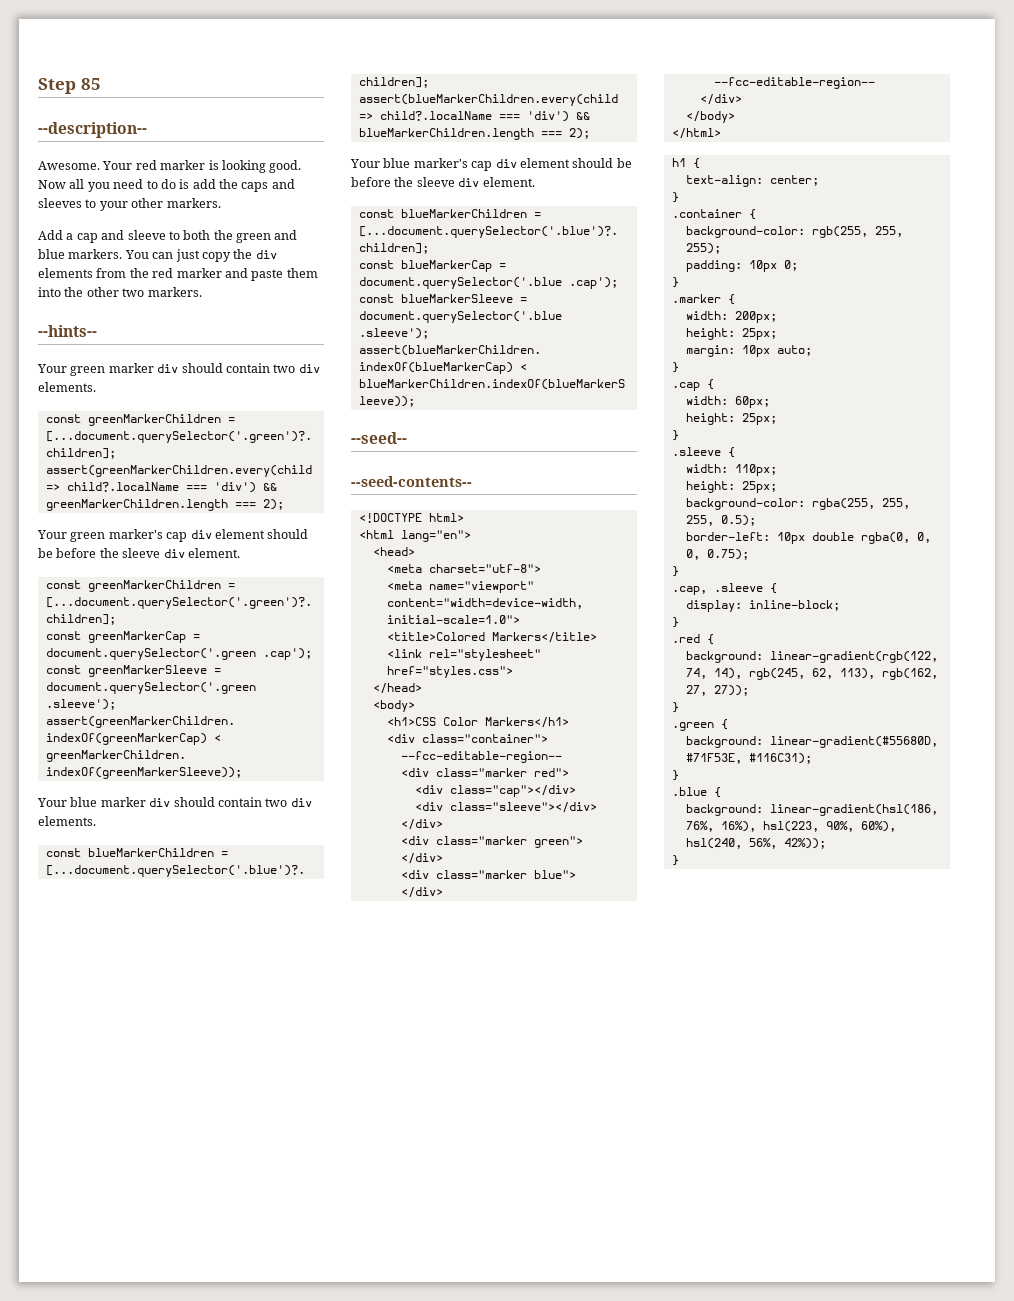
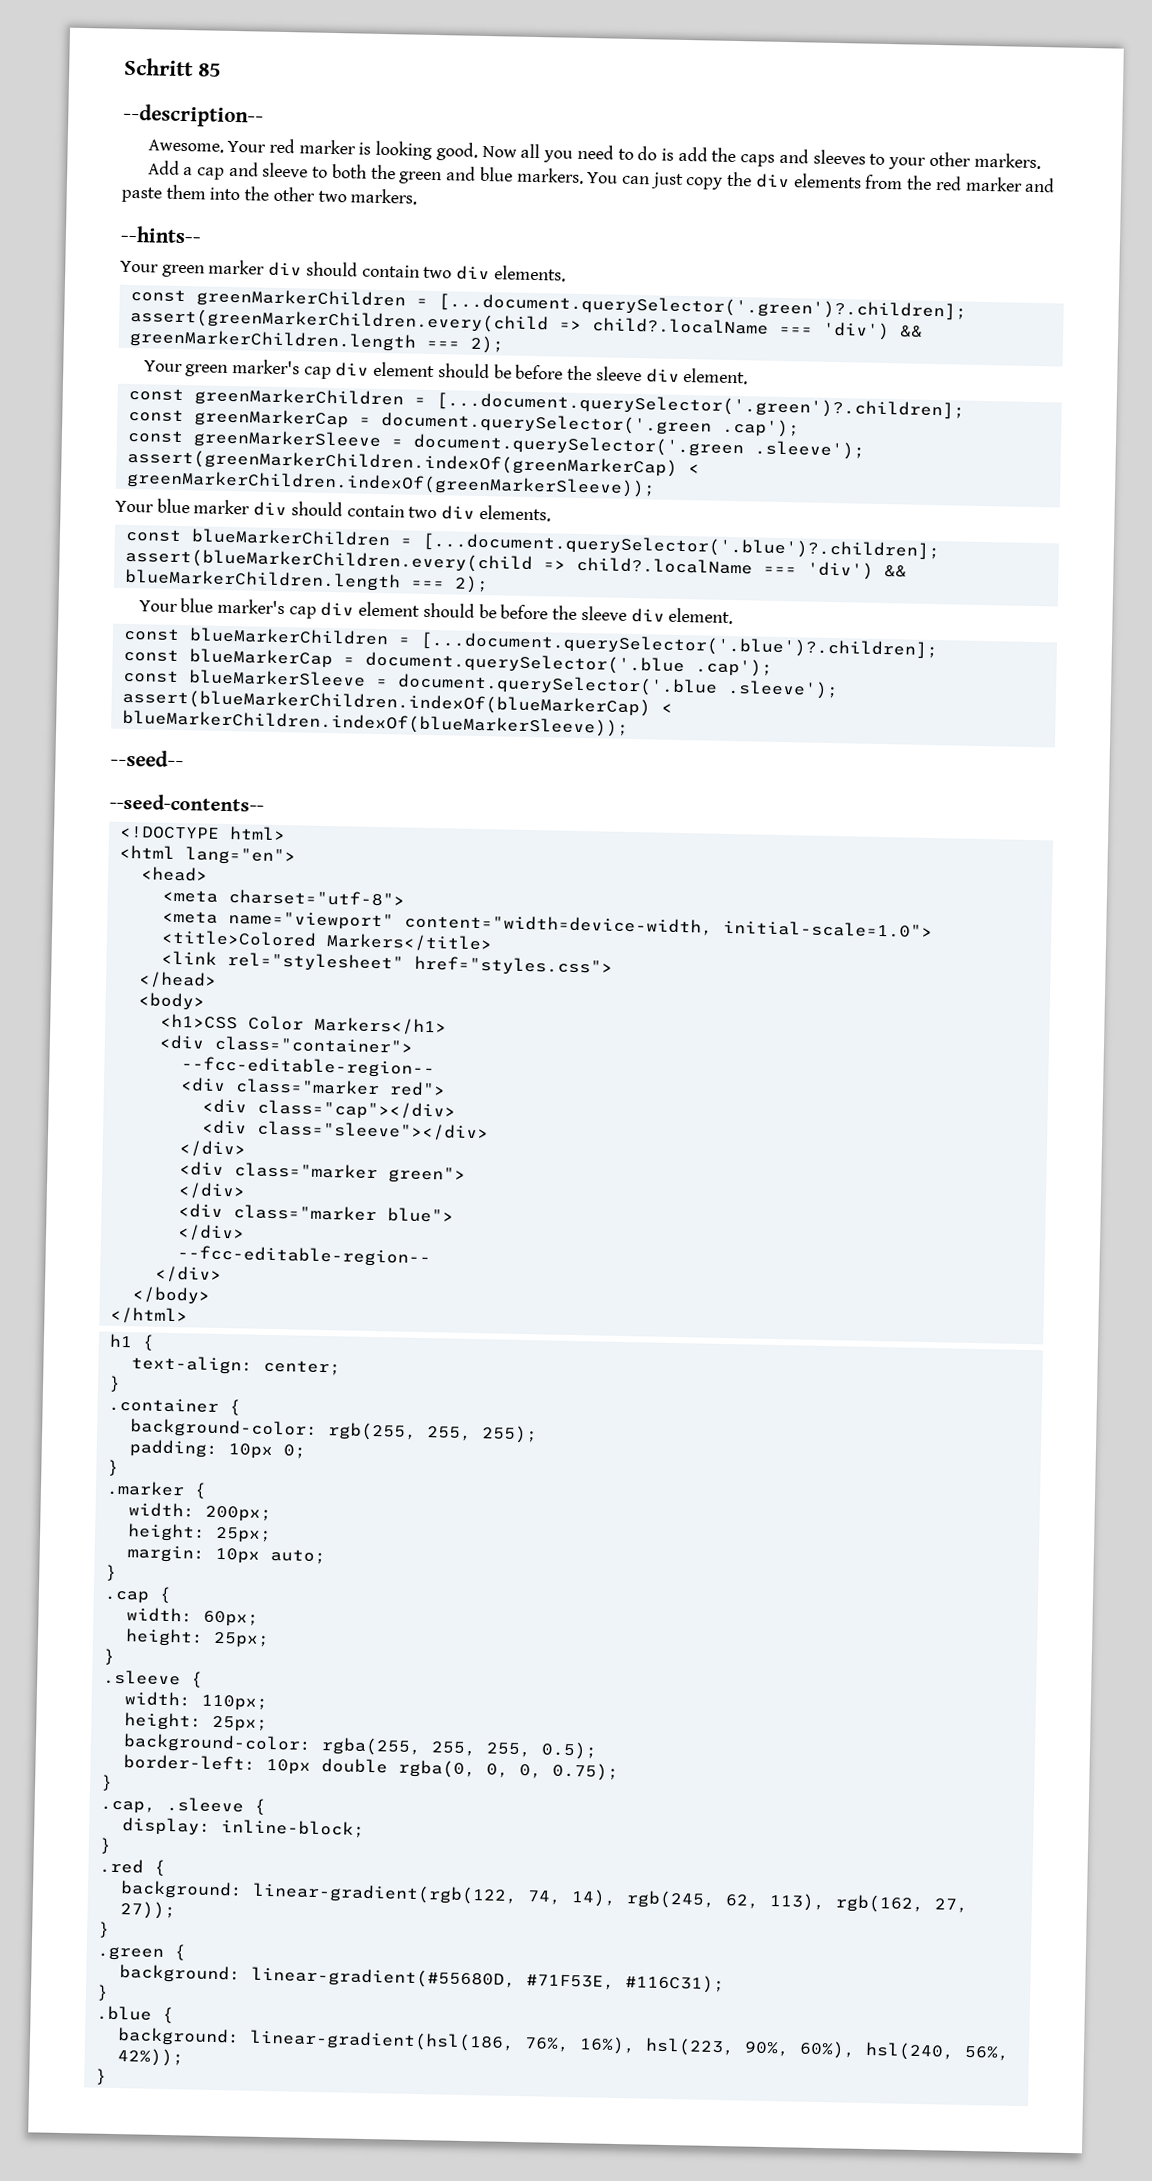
- Step 85
+ Schritt 85

